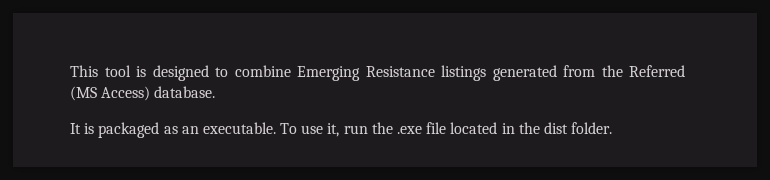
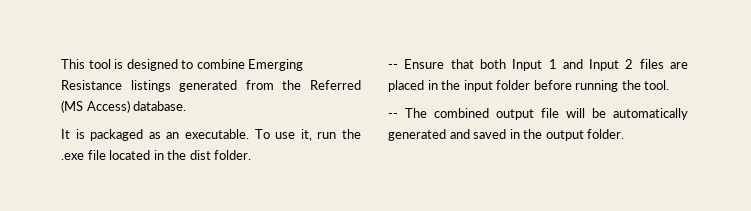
+ -- Ensure that both Input 1 and Input 2 files are placed in the input folder before running the tool.
+ -- The combined output file will be automatically generated and saved in the output folder.

